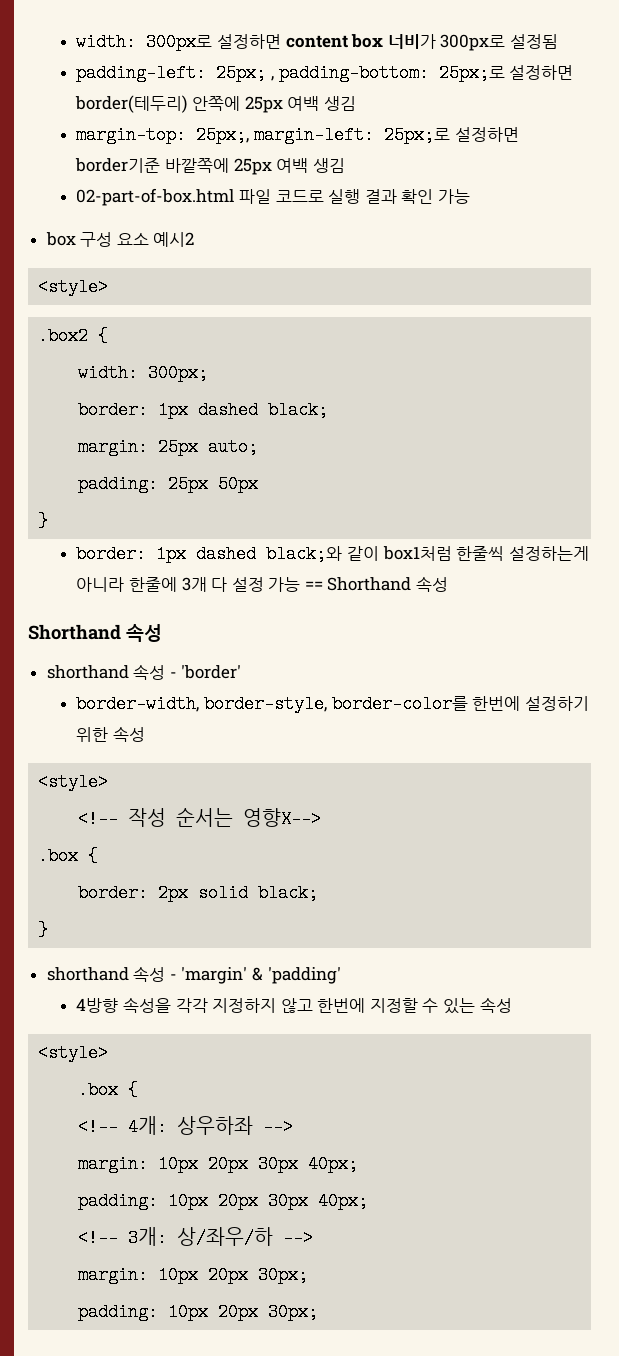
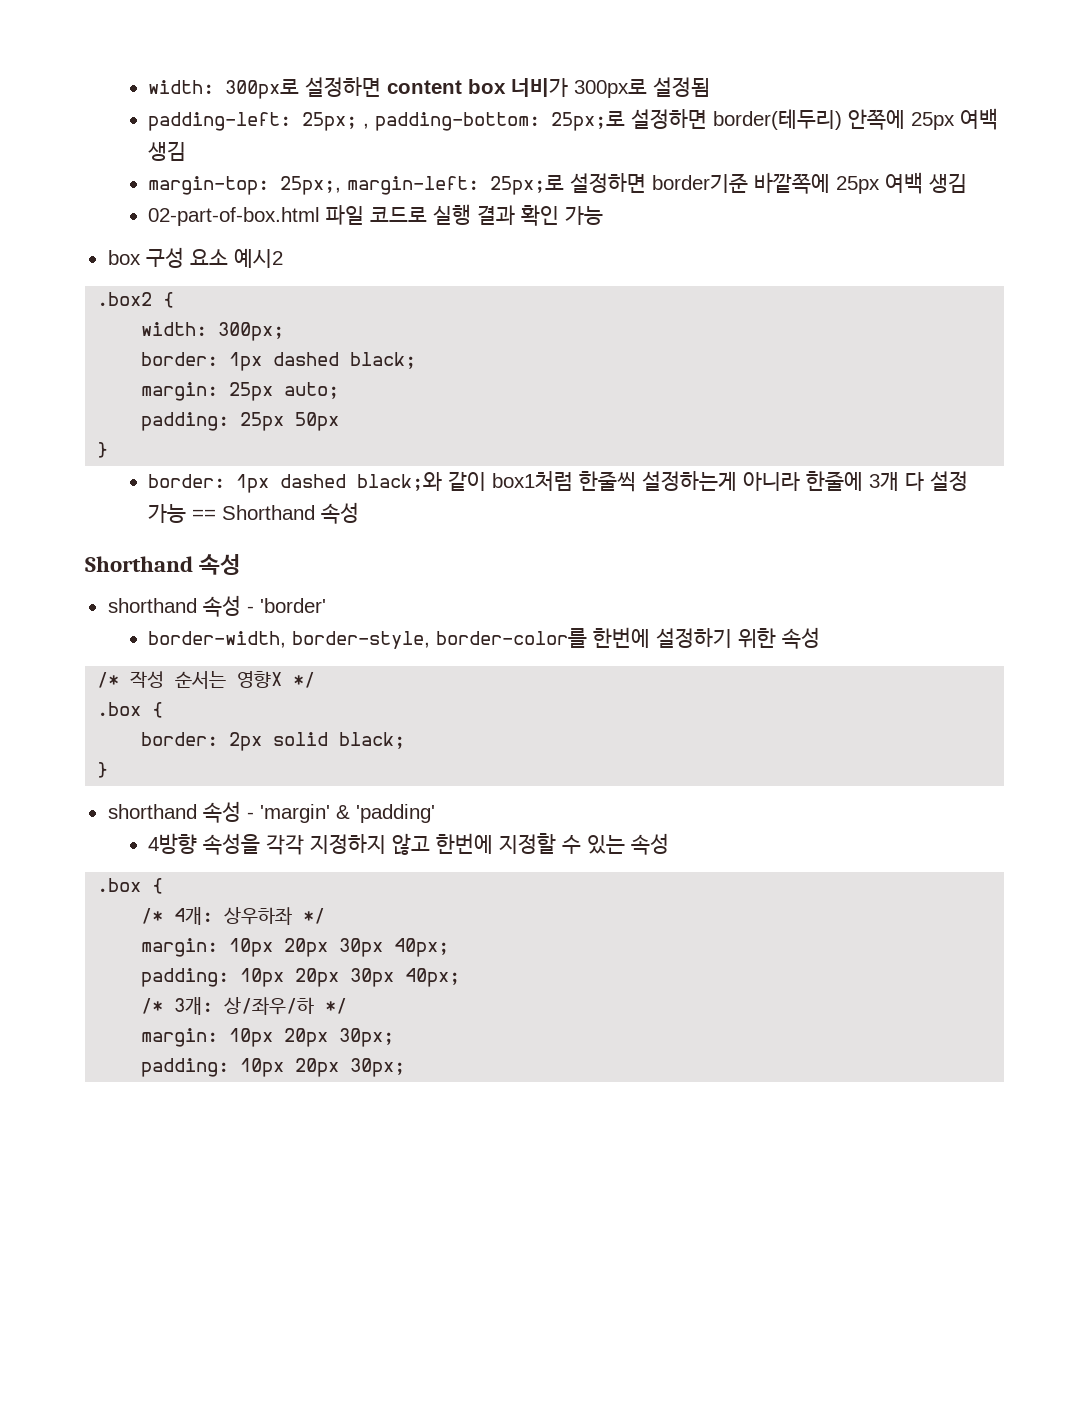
  box 구성 요소 예시2
- <style>
  border-width, border-style, border-color를 한번에 설정하기 위한 속성
- <style>
- <!-- 작성 순서는 영향X-->
+ /* 작성 순서는 영향X */
  4방향 속성을 각각 지정하지 않고 한번에 지정할 수 있는 속성
- <style>
  .box {
- <!-- 4개: 상우하좌 -->
+ /* 4개: 상우하좌 */
- <!-- 3개: 상/좌우/하 -->
+ /* 3개: 상/좌우/하 */

